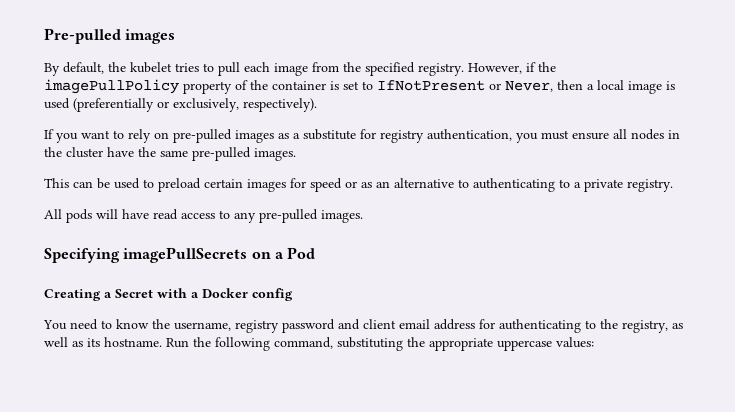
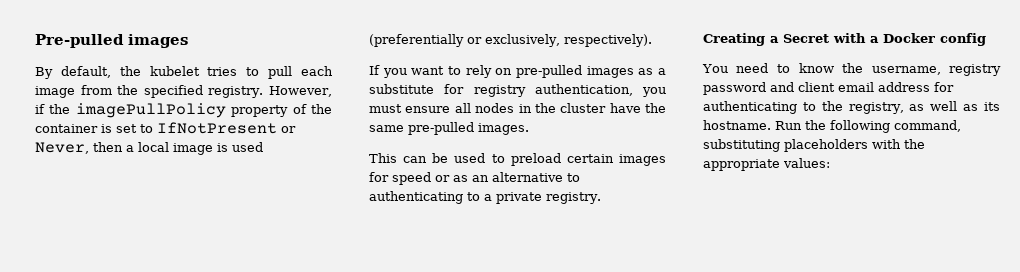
- All pods will have read access to any pre-pulled images.
- Specifying imagePullSecrets on a Pod
- Run the following command, substituting the appropriate uppercase values:
+ Run the following command, substituting placeholders with the appropriate values:

